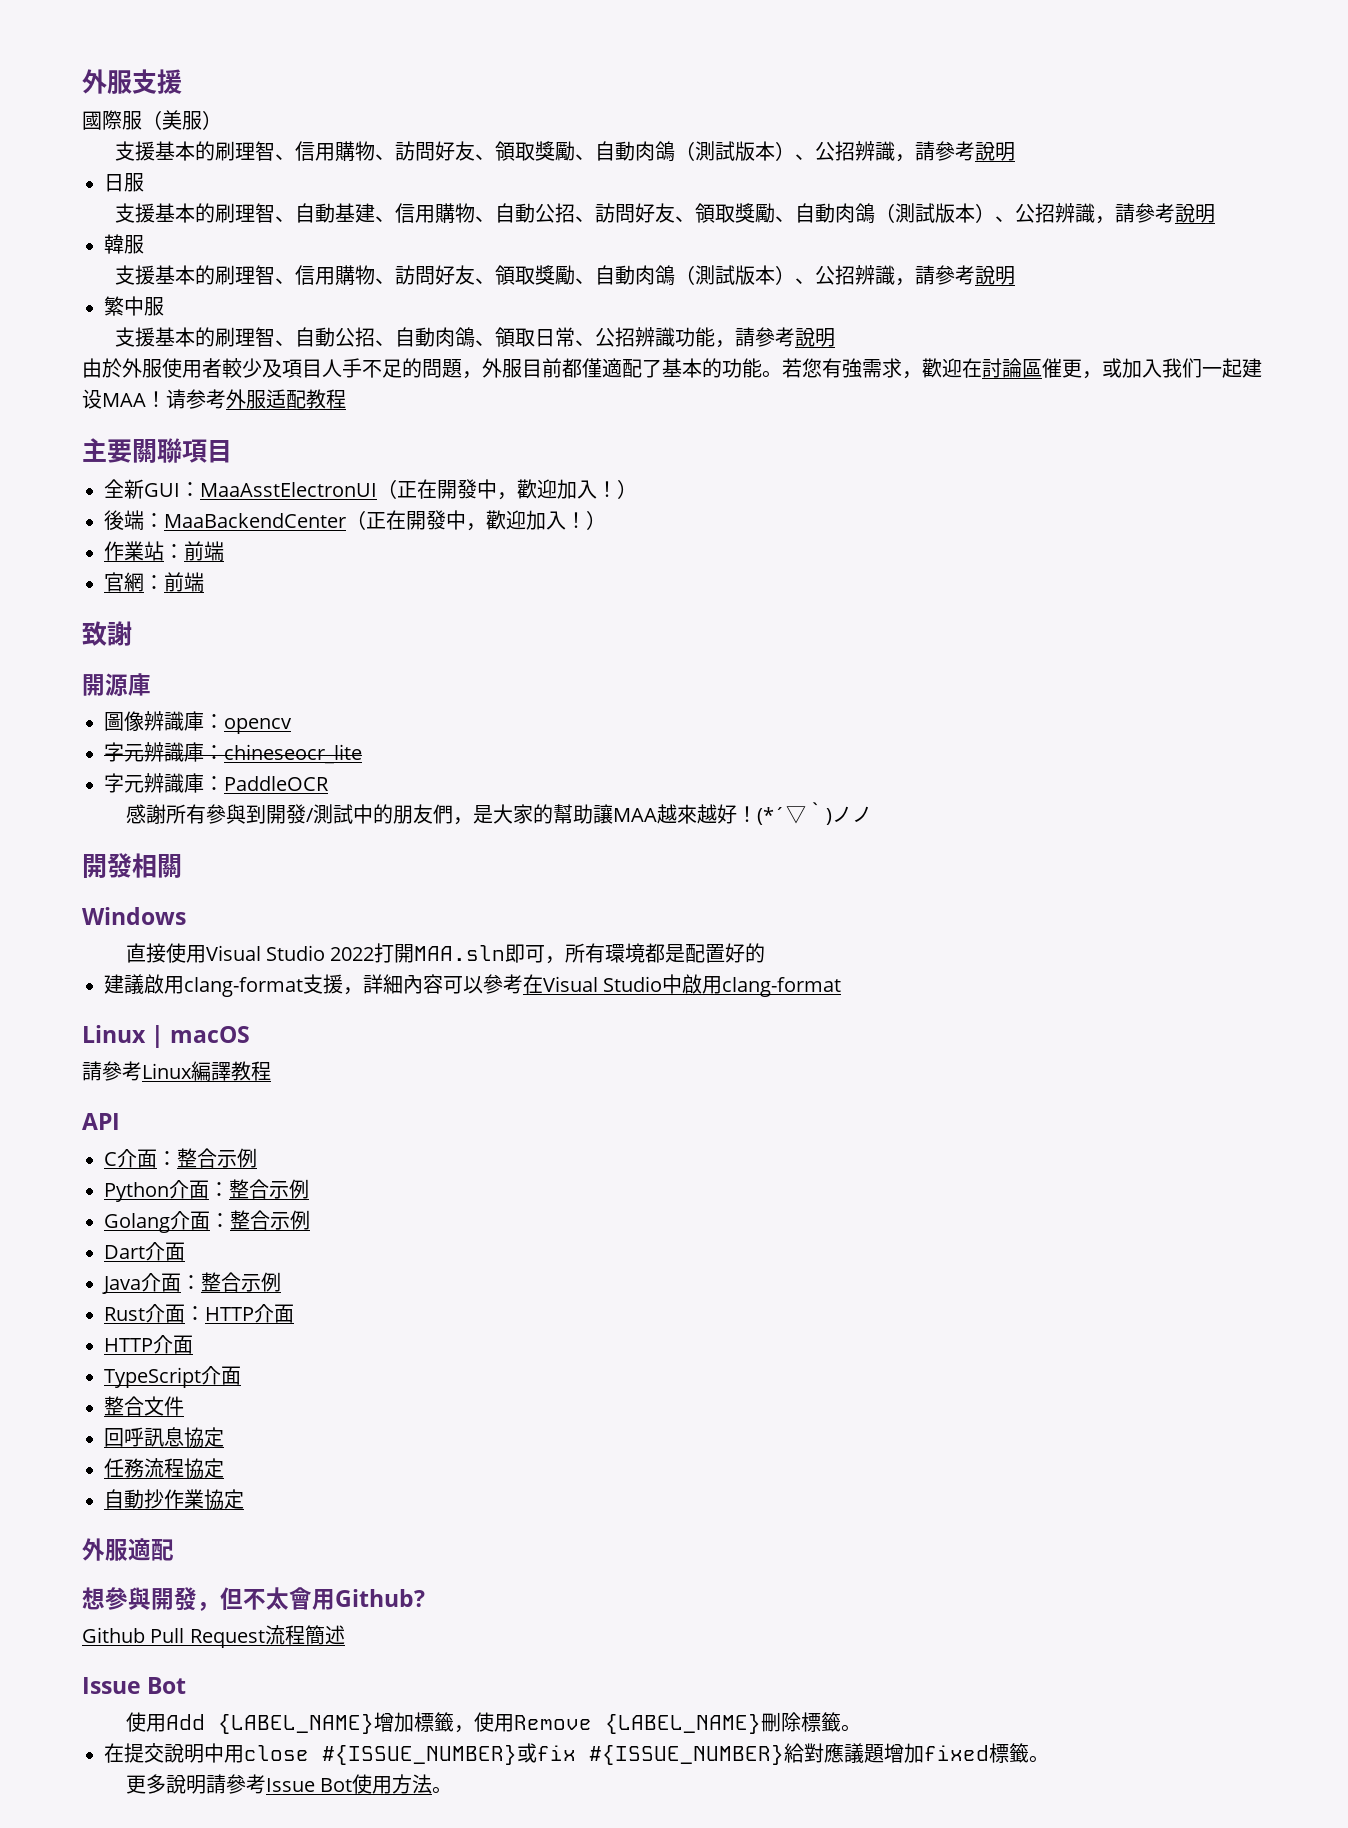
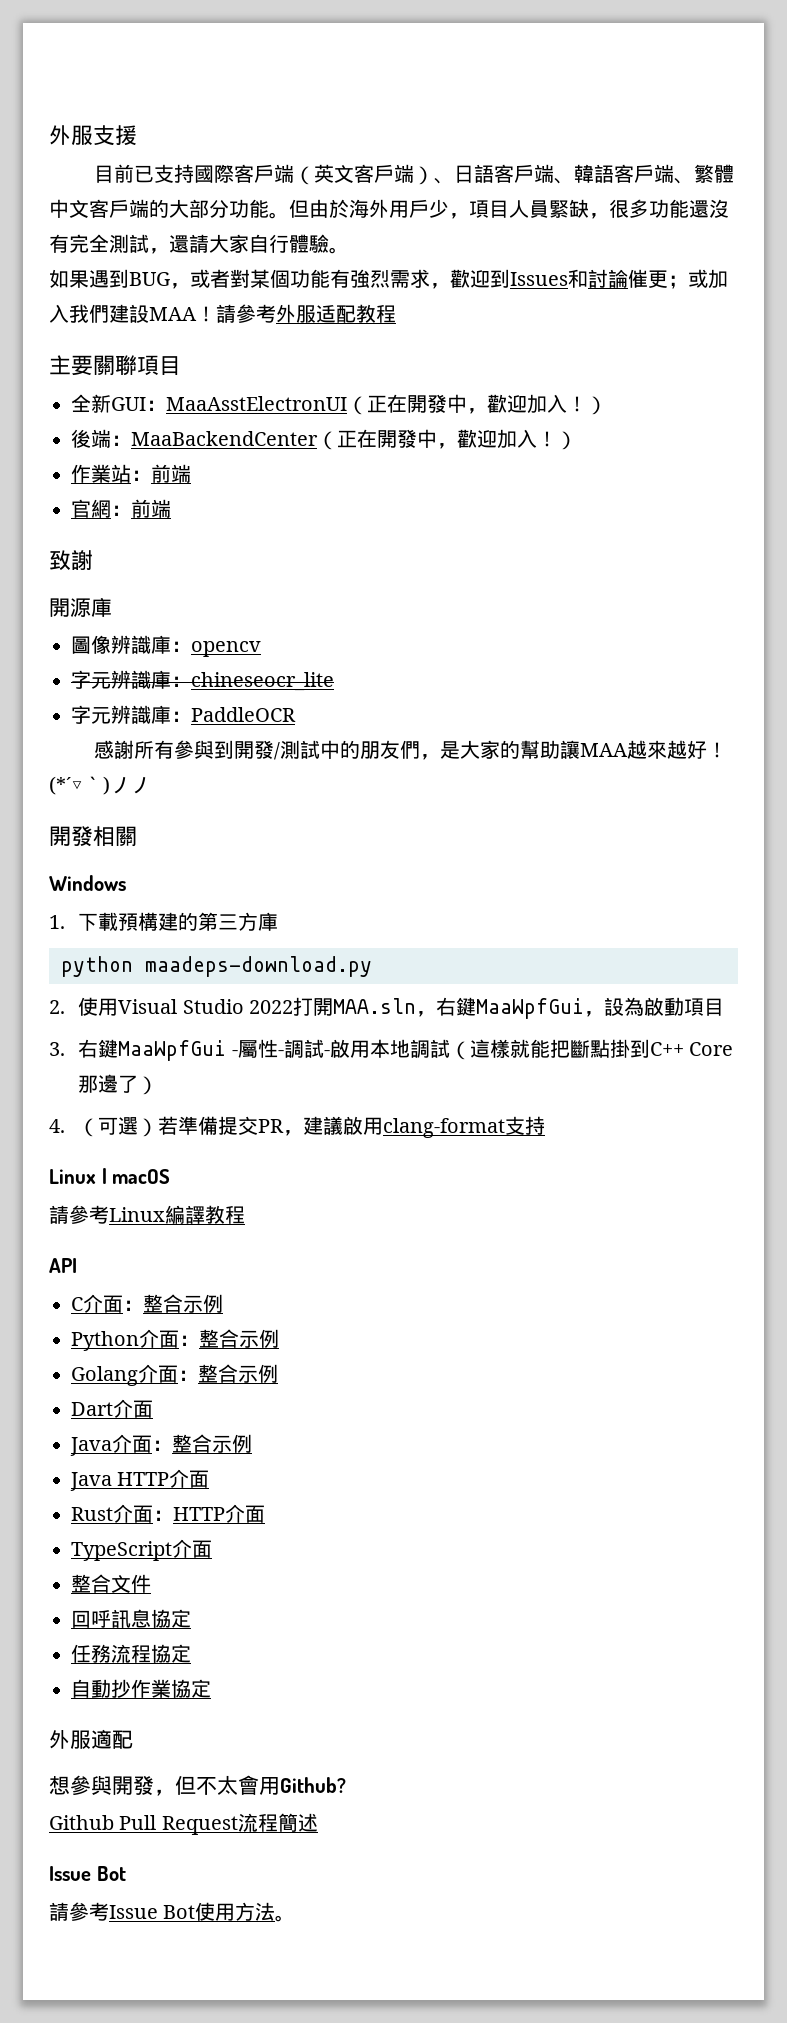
- 國際服（美服）
- 支援基本的刷理智、信用購物、訪問好友、領取獎勵、自動肉鴿（測試版本）、公招辨識，請參考說明
- 日服
- 支援基本的刷理智、自動基建、信用購物、自動公招、訪問好友、領取獎勵、自動肉鴿（測試版本）、公招辨識，請參考說明
- 韓服
- 支援基本的刷理智、信用購物、訪問好友、領取獎勵、自動肉鴿（測試版本）、公招辨識，請參考說明
- 繁中服
- 支援基本的刷理智、自動公招、自動肉鴿、領取日常、公招辨識功能，請參考說明
- 由於外服使用者較少及項目人手不足的問題，外服目前都僅適配了基本的功能。若您有強需求，歡迎在討論區催更，或加入我们一起建设MAA！请参考外服适配教程
+ 目前已支持國際客戶端（英文客戶端）、日語客戶端、韓語客戶端、繁體中文客戶端的大部分功能。但由於海外用戶少，項目人員緊缺，很多功能還沒有完全測試，還請大家自行體驗。
+ 如果遇到BUG，或者對某個功能有強烈需求，歡迎到Issues和討論催更；或加入我們建設MAA！請參考外服适配教程
- 直接使用Visual Studio 2022打開MAA.sln即可，所有環境都是配置好的
- 建議啟用clang-format支援，詳細內容可以參考在Visual Studio中啟用clang-format
+ 1.下載預構建的第三方庫
+ python maadeps-download.py
+ 2.使用Visual Studio 2022打開MAA.sln，右鍵MaaWpfGui，設為啟動項目
+ 3.右鍵MaaWpfGui -屬性-調試-啟用本地調試（這樣就能把斷點掛到C++ Core那邊了）
+ 4.（可選）若準備提交PR，建議啟用clang-format支持
+ Java HTTP介面
  Rust介面：HTTP介面
- HTTP介面
- 使用Add {LABEL_NAME}增加標籤，使用Remove {LABEL_NAME}刪除標籤。
- 在提交說明中用close #{ISSUE_NUMBER}或fix #{ISSUE_NUMBER}給對應議題增加fixed標籤。
- 更多說明請參考Issue Bot使用方法。
+ 請參考Issue Bot使用方法。

